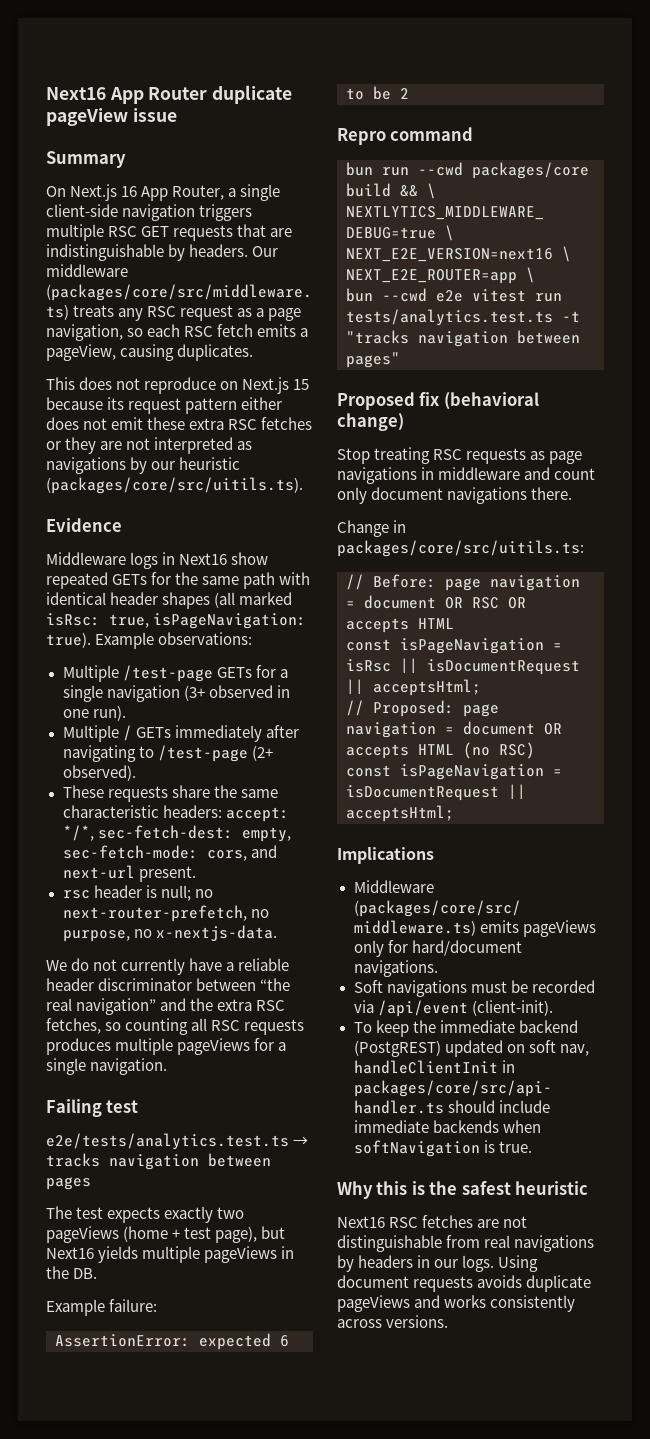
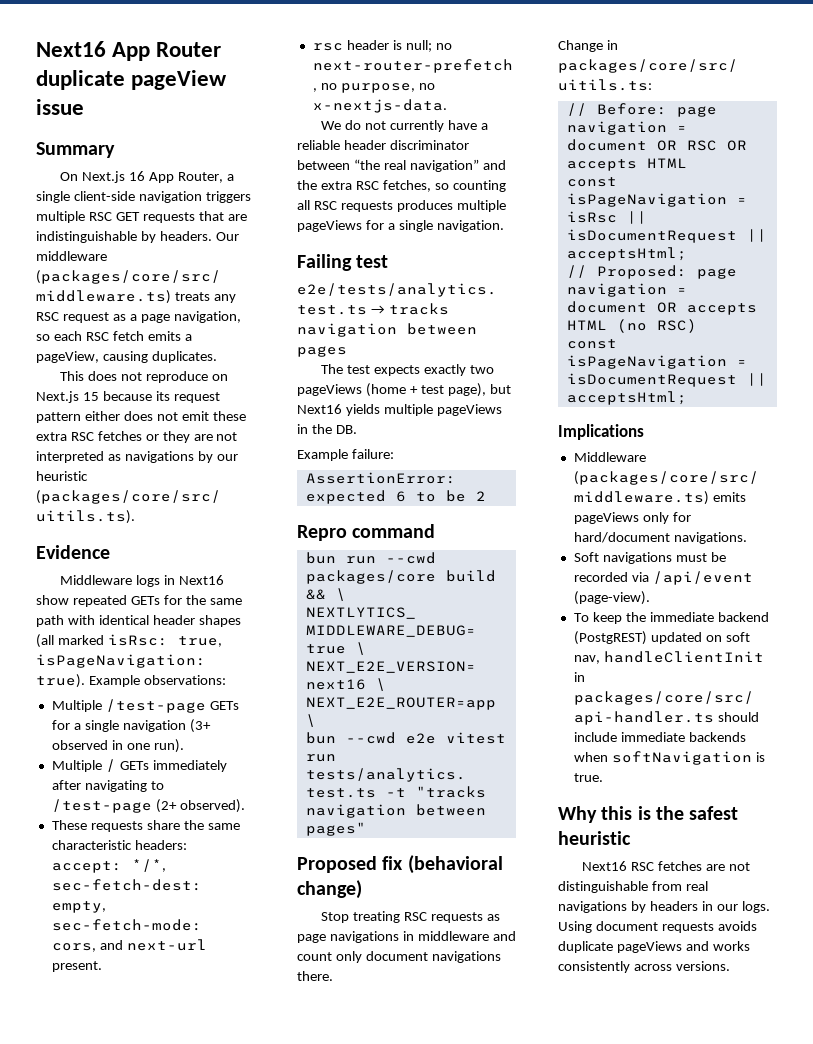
- Soft navigations must be recorded via /api/event (client-init).
+ Soft navigations must be recorded via /api/event (page-view).

